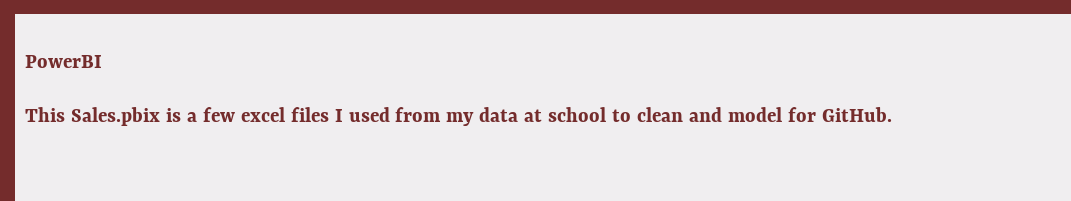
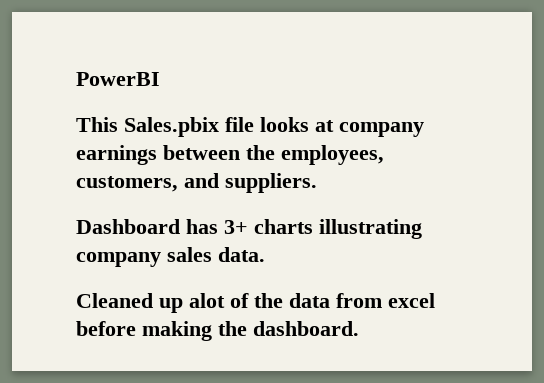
- This Sales.pbix is a few excel files I used from my data at school to clean and model for GitHub.
+ This Sales.pbix file looks at company earnings between the employees, customers, and suppliers.
+ Dashboard has 3+ charts illustrating company sales data.
+ Cleaned up alot of the data from excel before making the dashboard.

